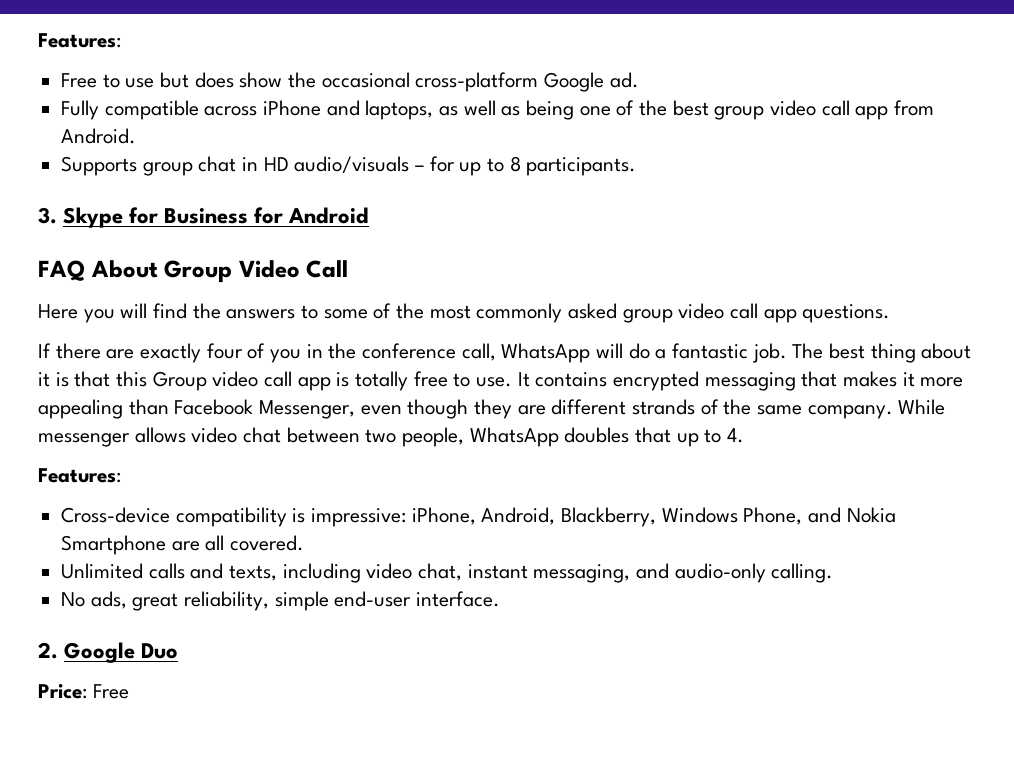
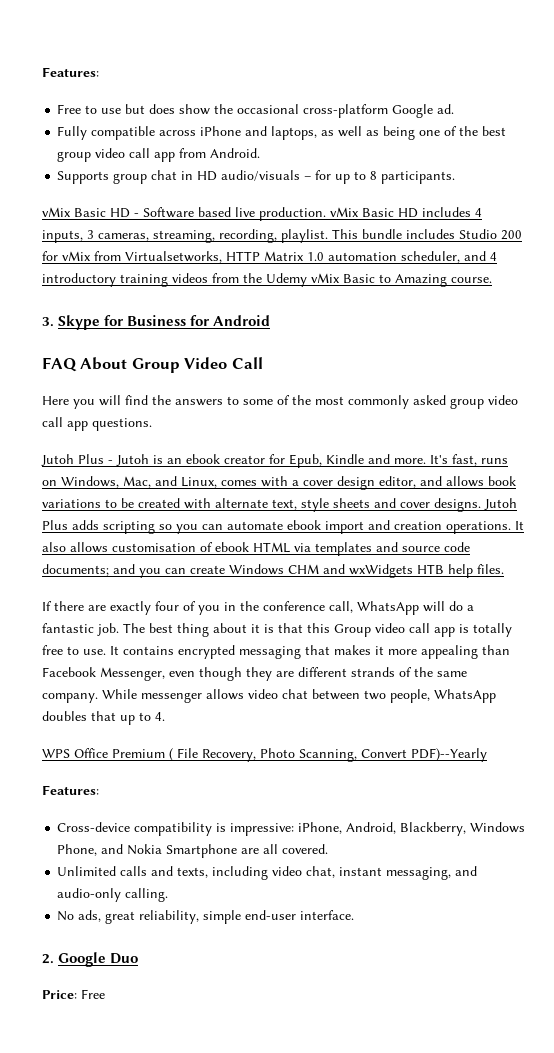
+ vMix Basic HD - Software based live production. vMix Basic HD includes 4 inputs, 3 cameras, streaming, recording, playlist. This bundle includes Studio 200 for vMix from Virtualsetworks, HTTP Matrix 1.0 automation scheduler, and 4 introductory training videos from the Udemy vMix Basic to Amazing course.
+ Jutoh Plus - Jutoh is an ebook creator for Epub, Kindle and more. It's fast, runs on Windows, Mac, and Linux, comes with a cover design editor, and allows book variations to be created with alternate text, style sheets and cover designs. Jutoh Plus adds scripting so you can automate ebook import and creation operations. It also allows customisation of ebook HTML via templates and source code documents; and you can create Windows CHM and wxWidgets HTB help files.
+ WPS Office Premium ( File Recovery, Photo Scanning, Convert PDF)--Yearly

